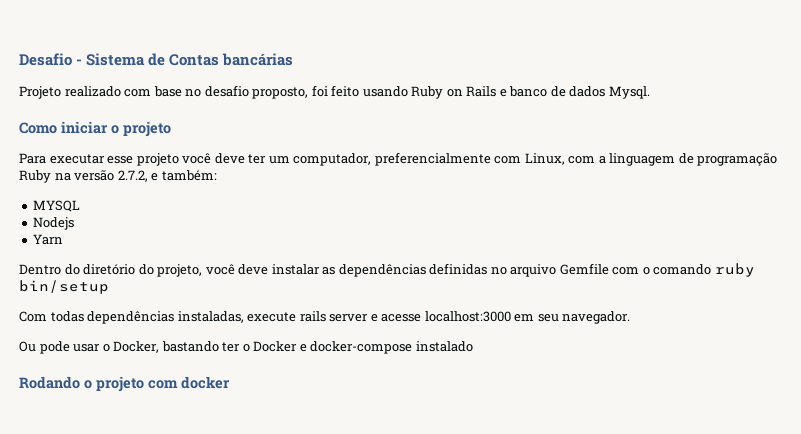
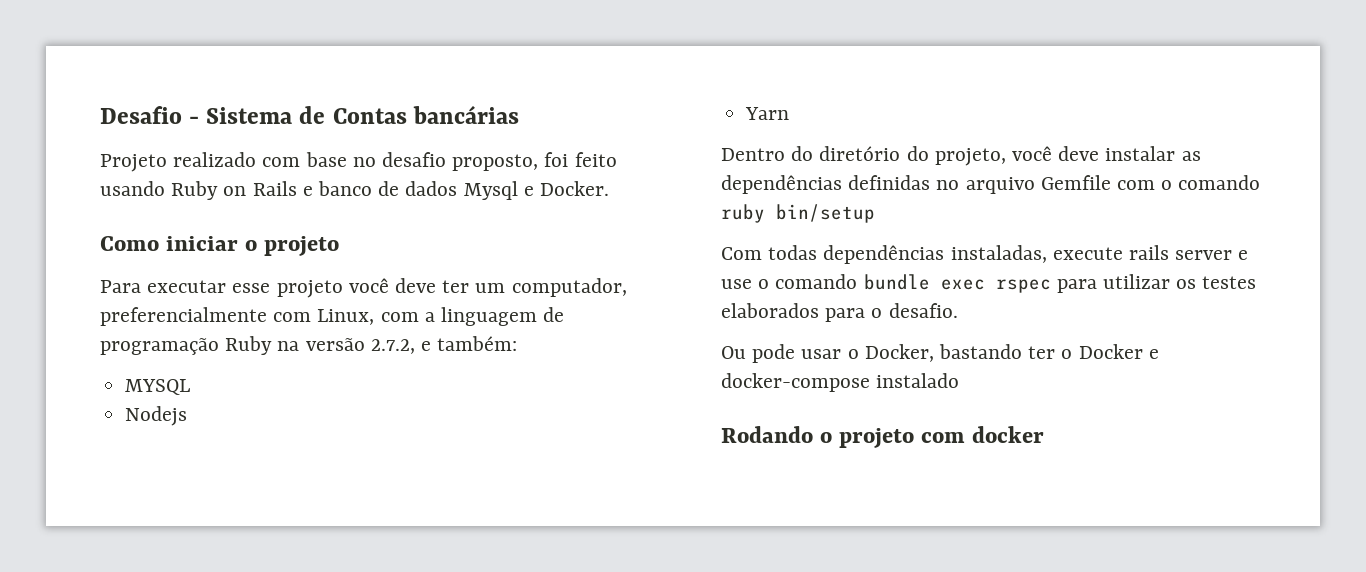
- Projeto realizado com base no desafio proposto, foi feito usando Ruby on Rails e banco de dados Mysql.
+ Projeto realizado com base no desafio proposto, foi feito usando Ruby on Rails e banco de dados Mysql e Docker.
- Com todas dependências instaladas, execute rails server e acesse localhost:3000 em seu navegador.
+ Com todas dependências instaladas, execute rails server e use o comando bundle exec rspec para utilizar os testes elaborados para o desafio.

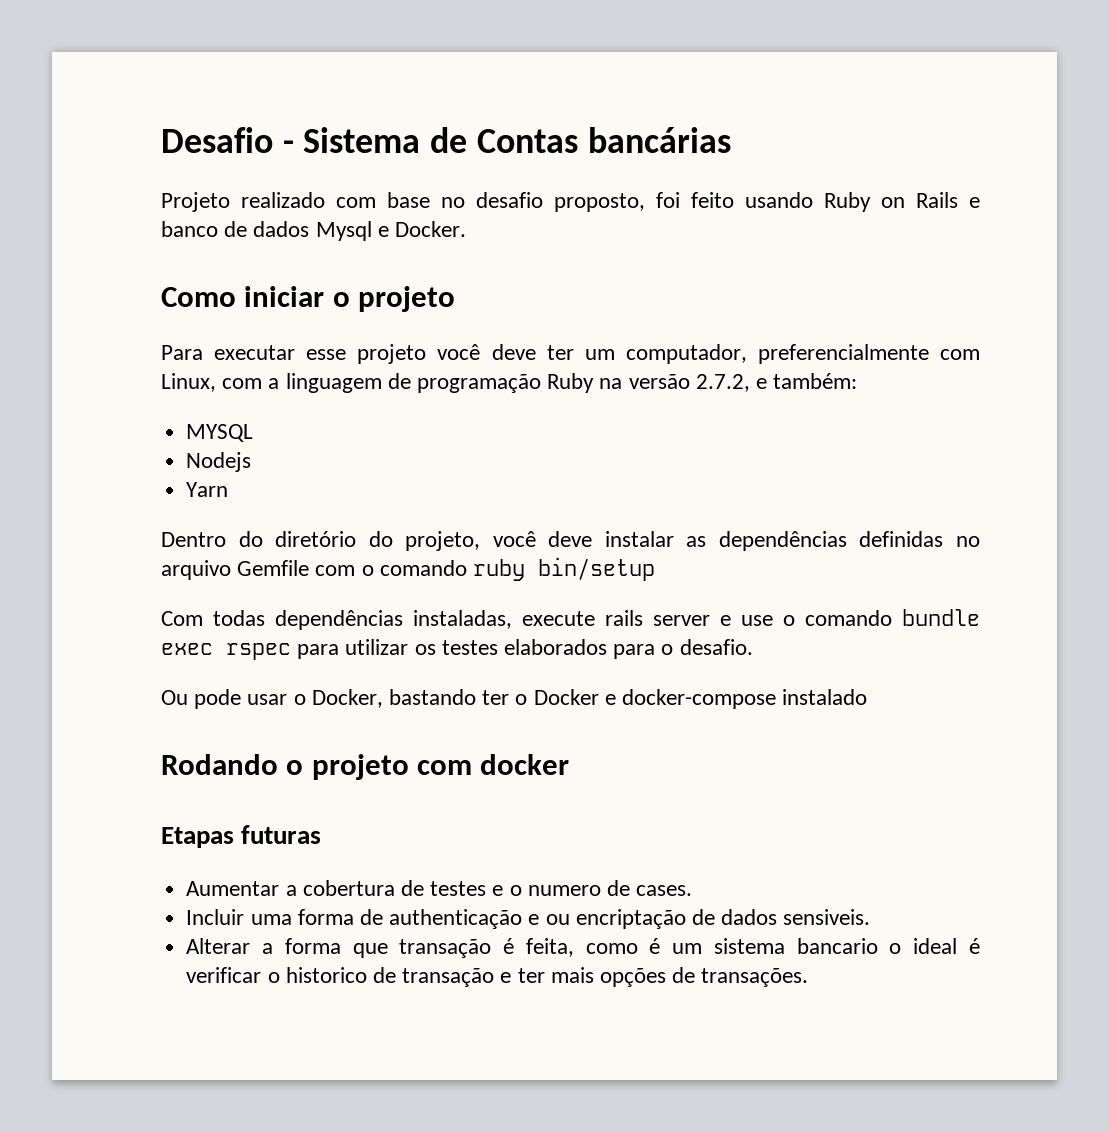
+ Etapas futuras
+ Aumentar a cobertura de testes e o numero de cases.
+ Incluir uma forma de authenticação e ou encriptação de dados sensiveis.
+ Alterar a forma que transação é feita, como é um sistema bancario o ideal é verificar o historico de transação e ter mais opções de transações.

